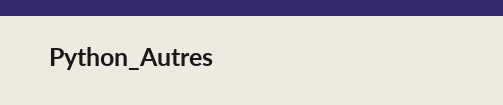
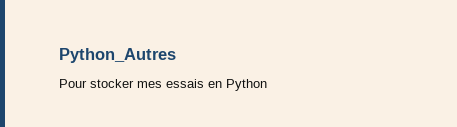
+ Pour stocker mes essais en Python

